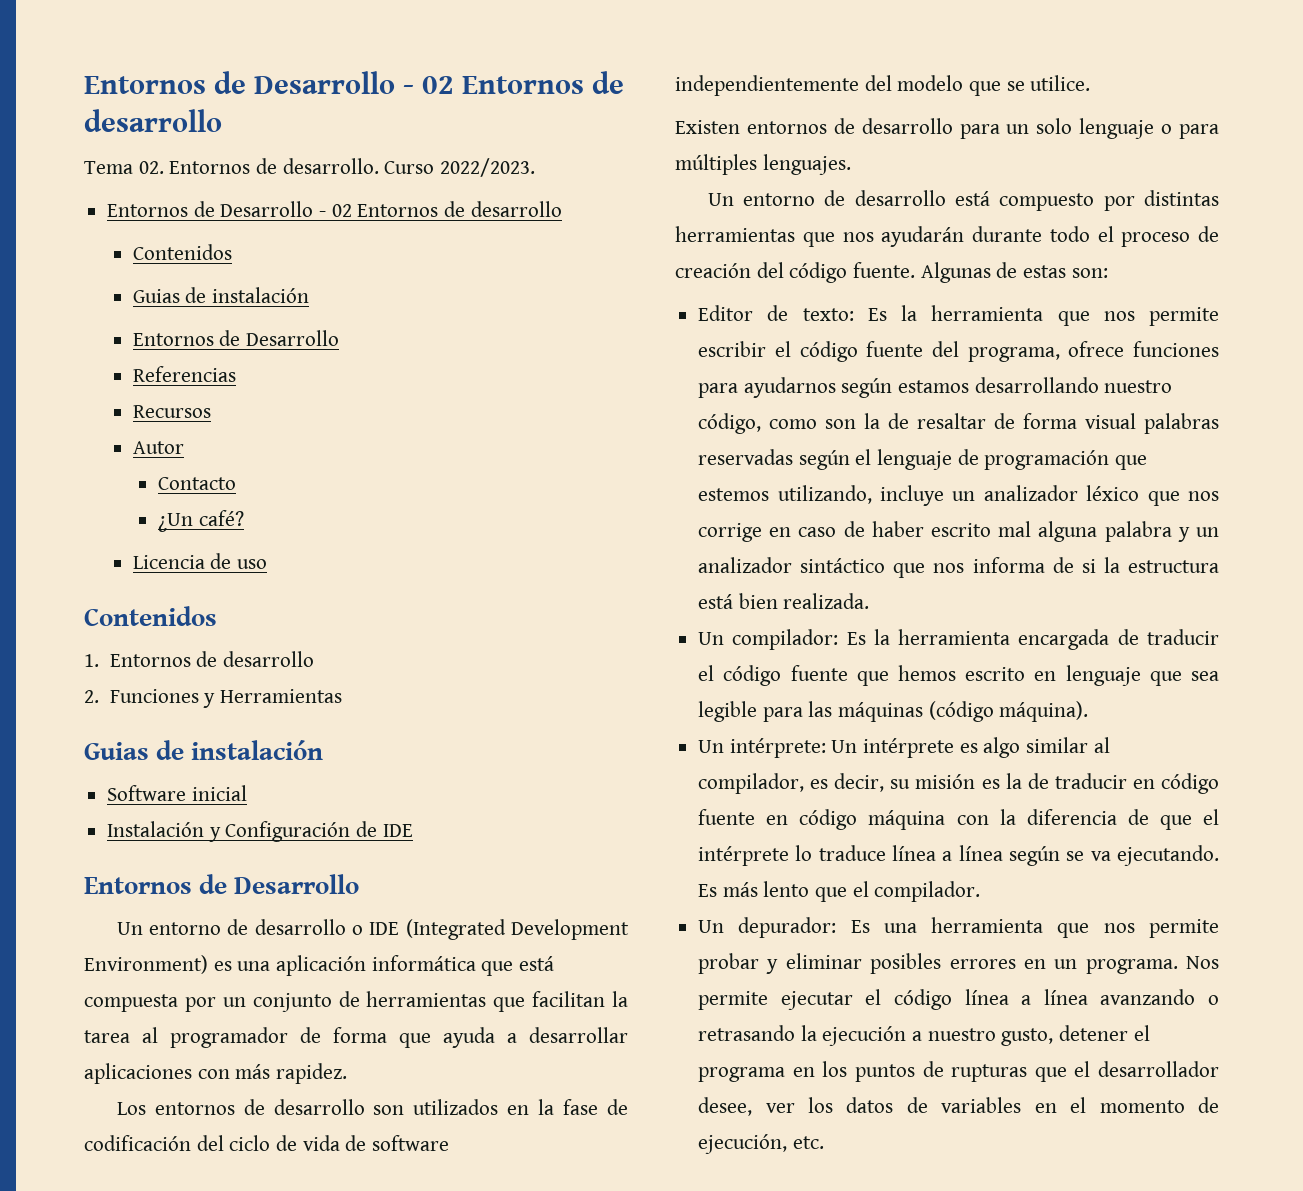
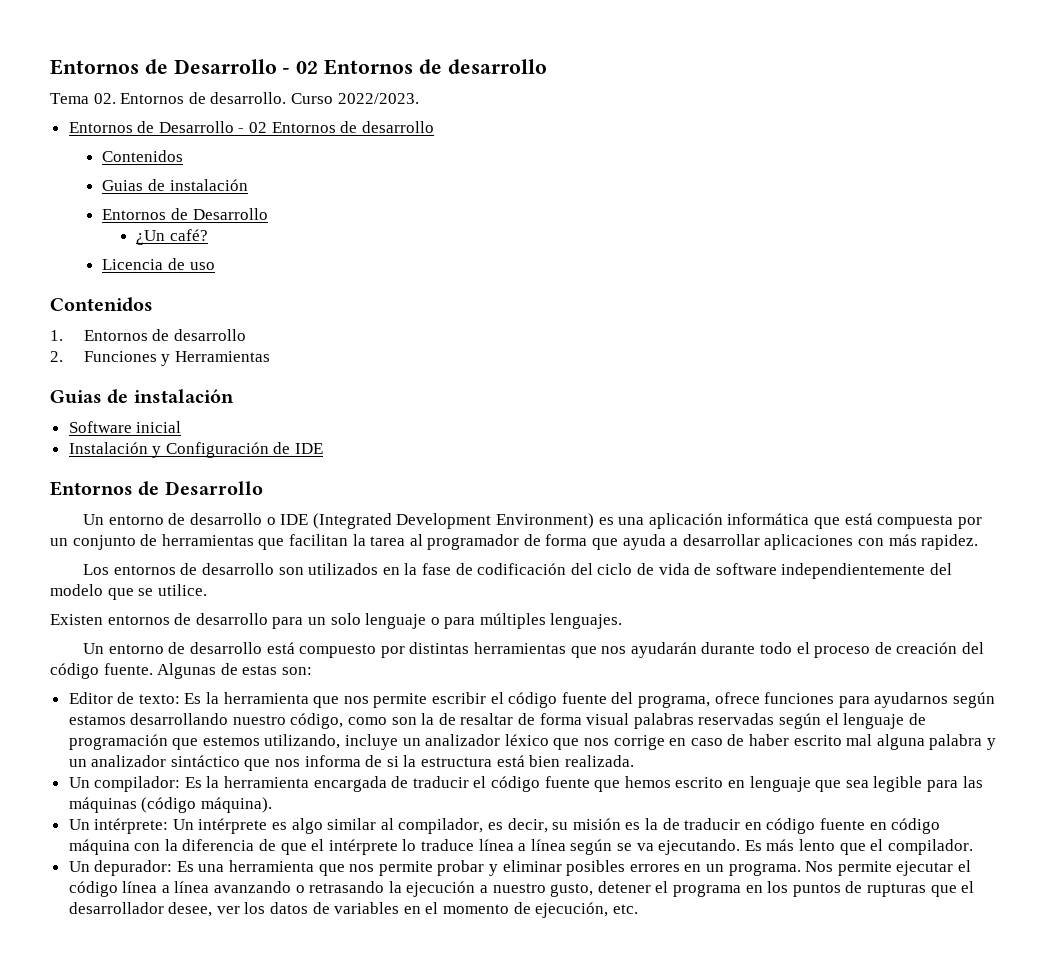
- Referencias
- Recursos
- Autor
- Contacto

